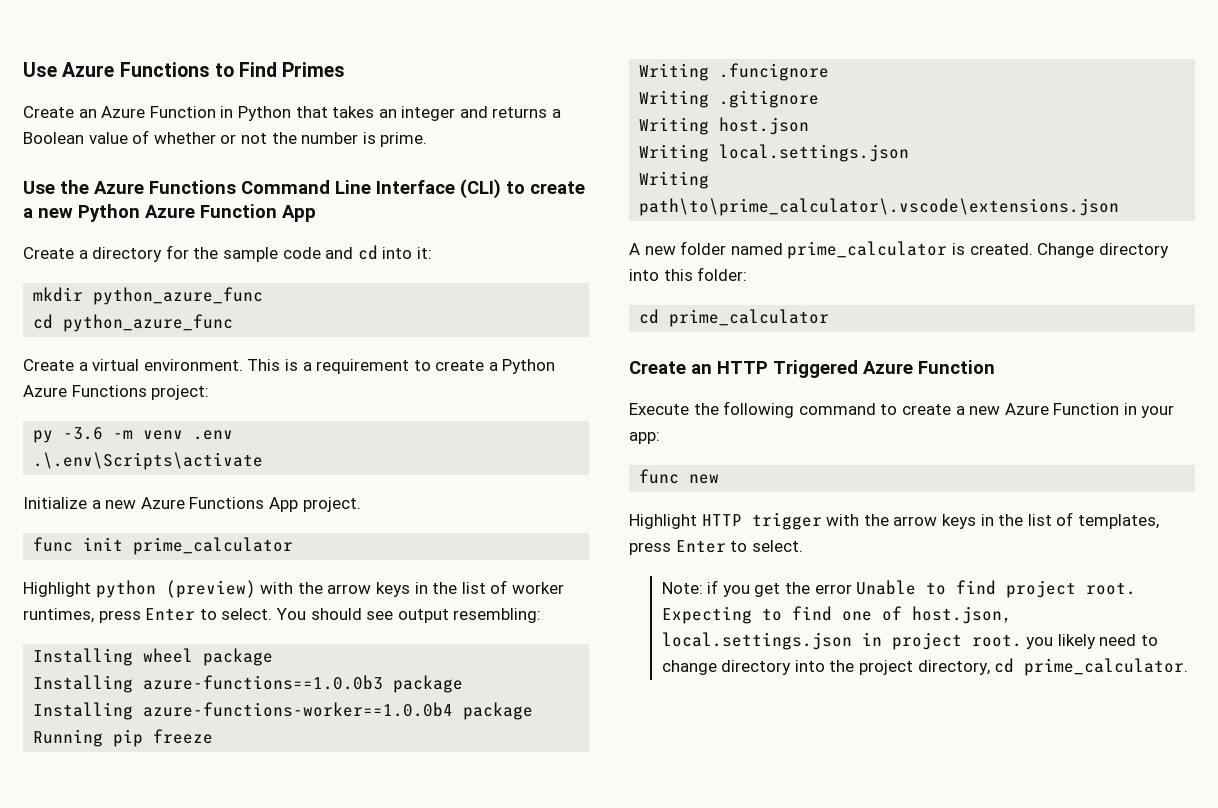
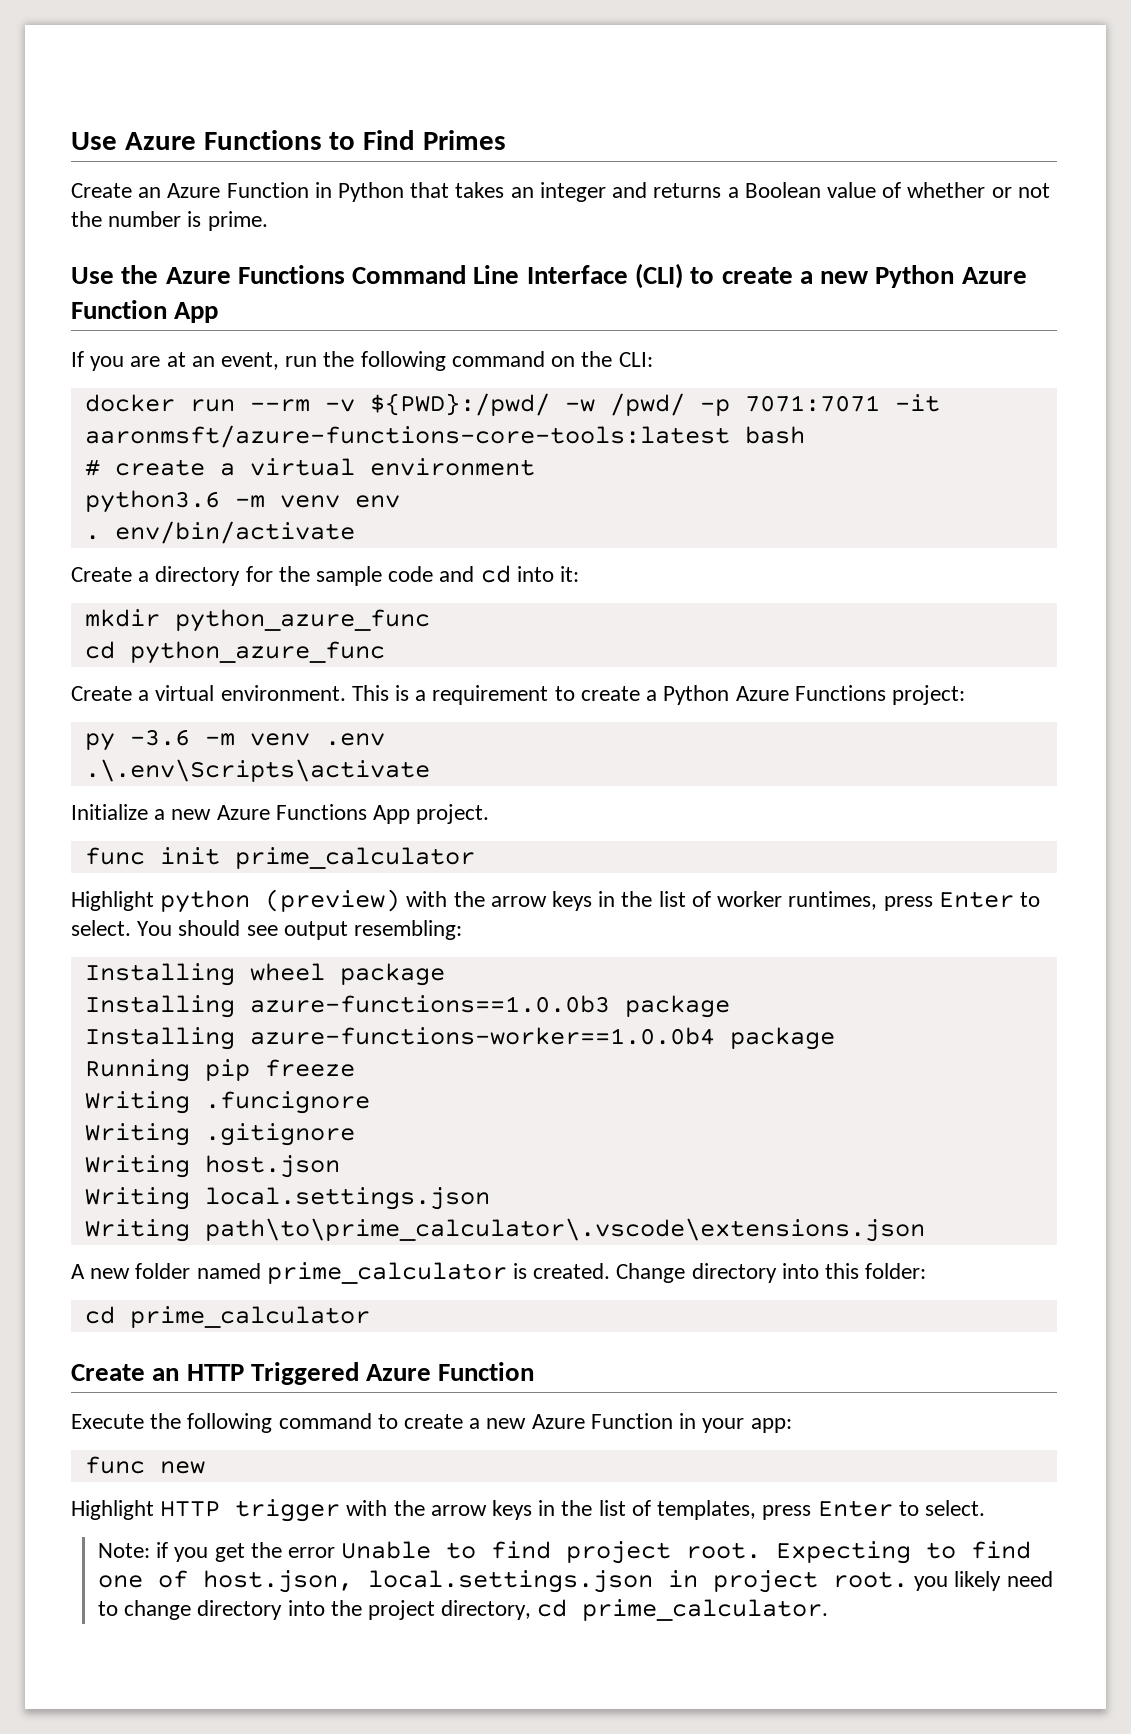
+ If you are at an event, run the following command on the CLI:
+ docker run --rm -v ${PWD}:/pwd/ -w /pwd/ -p 7071:7071 -it aaronmsft/azure-functions-core-tools:latest bash
+ # create a virtual environment
+ python3.6 -m venv env
+ . env/bin/activate

